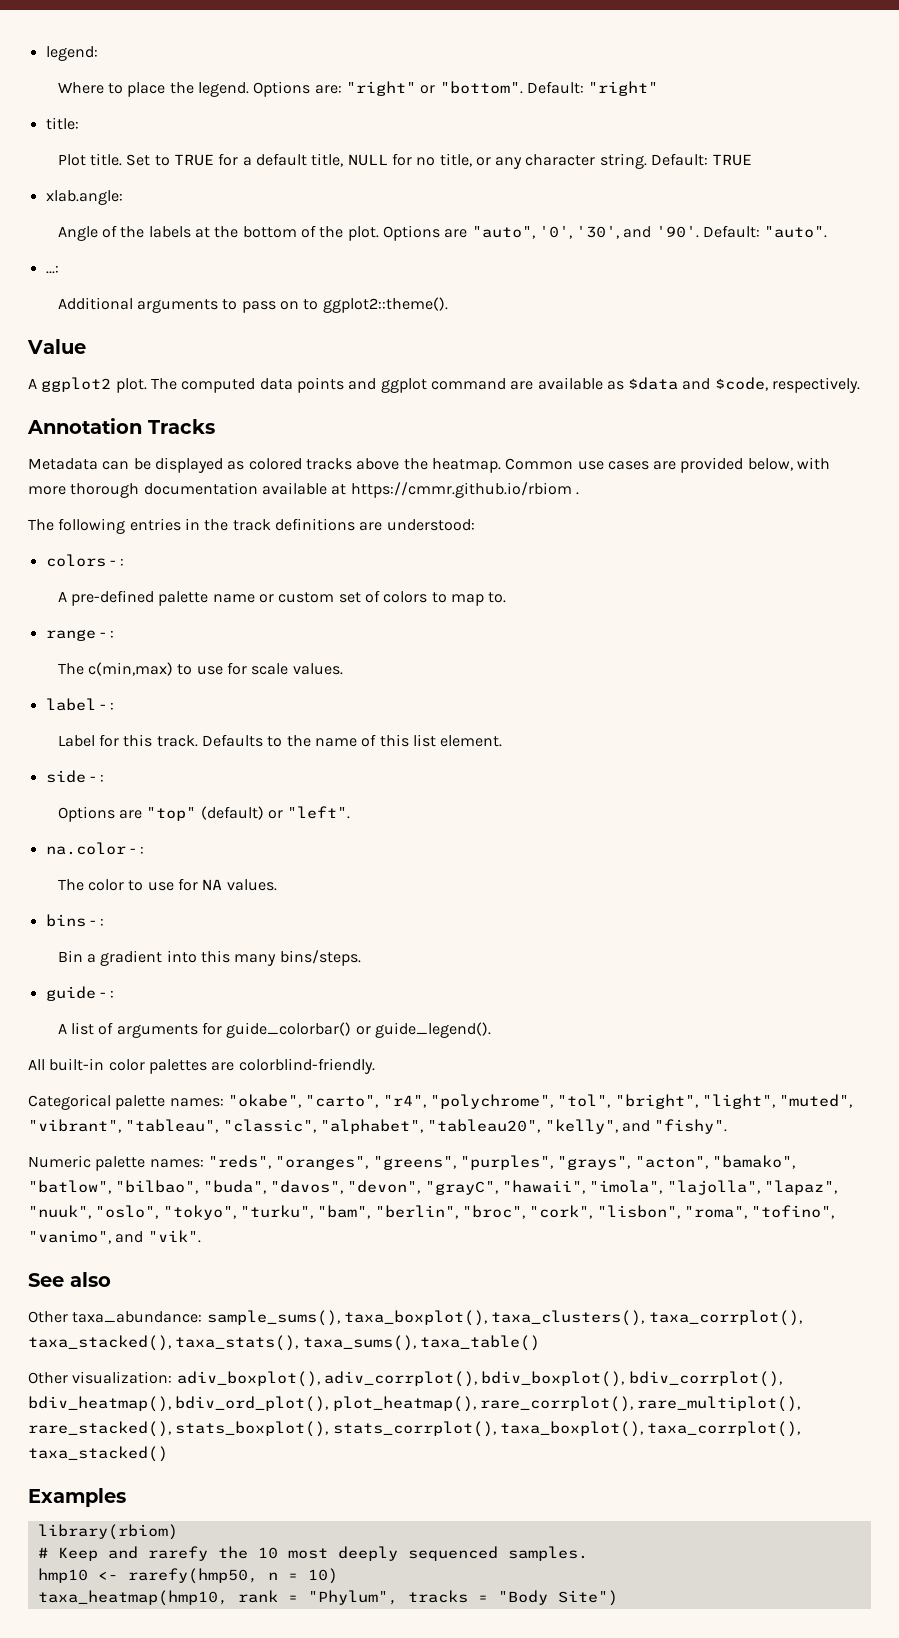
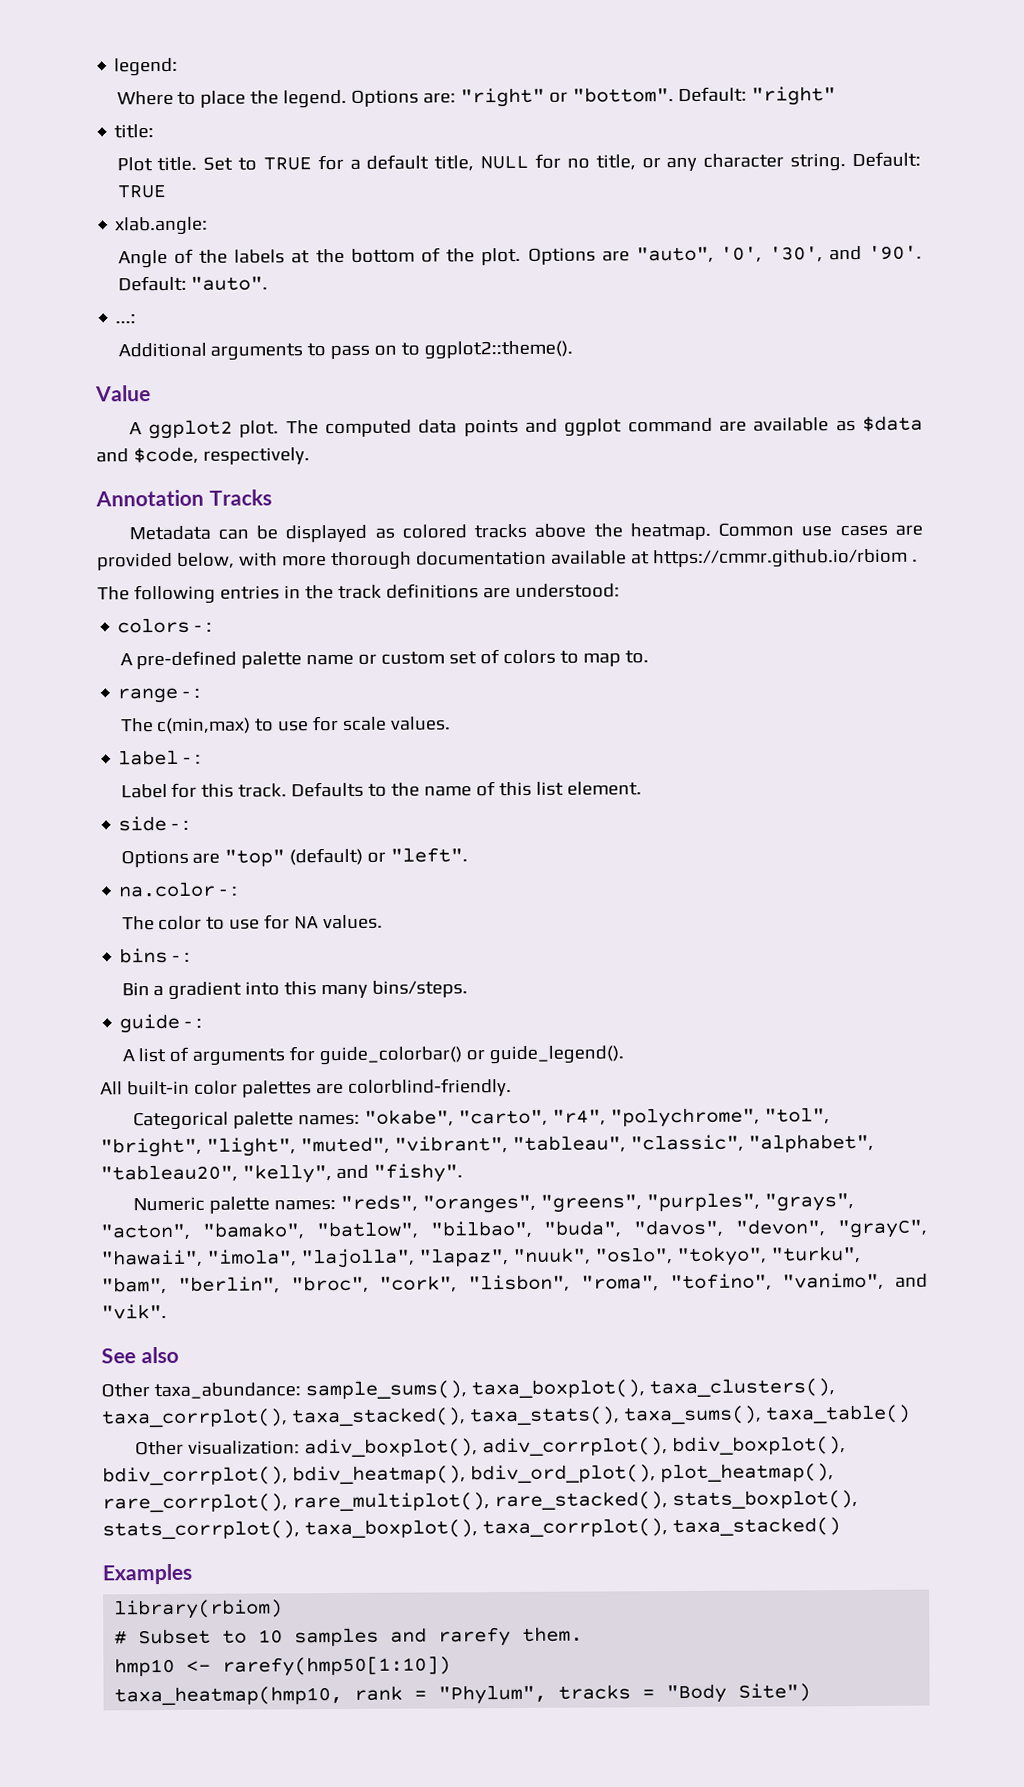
- # Keep and rarefy the 10 most deeply sequenced samples.
- hmp10 <- rarefy(hmp50, n = 10)
+ # Subset to 10 samples and rarefy them.
+ hmp10 <- rarefy(hmp50[1:10])

